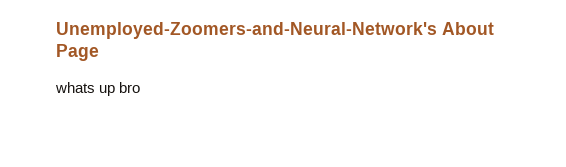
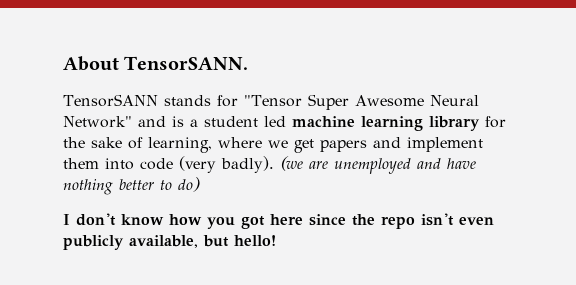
- Unemployed-Zoomers-and-Neural-Network's About Page
- whats up bro
+ About TensorSANN.
+ TensorSANN stands for "Tensor Super Awesome Neural Network" and is a student led machine learning library for the sake of learning, where we get papers and implement them into code (very badly). (we are unemployed and have nothing better to do)
+ I don't know how you got here since the repo isn't even publicly available, but hello!

